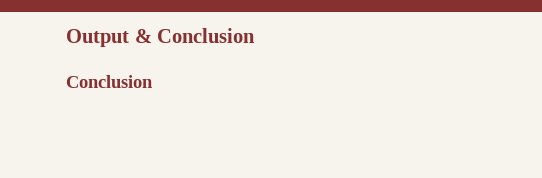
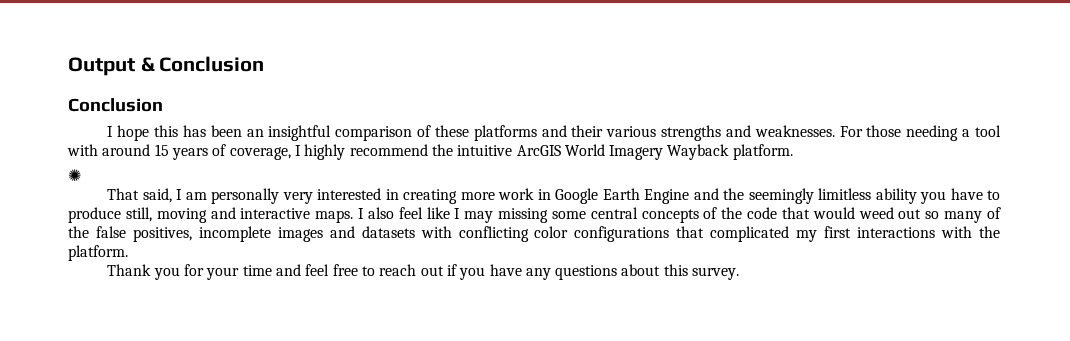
+ I hope this has been an insightful comparison of these platforms and their various strengths and weaknesses. For those needing a tool with around 15 years of coverage, I highly recommend the intuitive ArcGIS World Imagery Wayback platform.
+ ✺
+ That said, I am personally very interested in creating more work in Google Earth Engine and the seemingly limitless ability you have to produce still, moving and interactive maps. I also feel like I may missing some central concepts of the code that would weed out so many of the false positives, incomplete images and datasets with conflicting color configurations that complicated my first interactions with the platform.
+ Thank you for your time and feel free to reach out if you have any questions about this survey.

